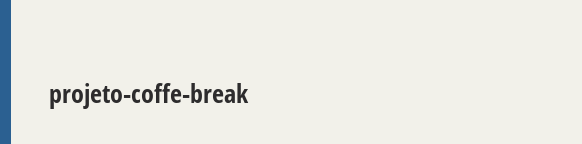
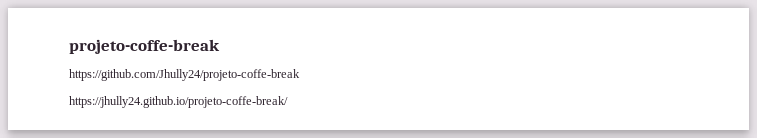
+ https://github.com/Jhully24/projeto-coffe-break
+ https://jhully24.github.io/projeto-coffe-break/

